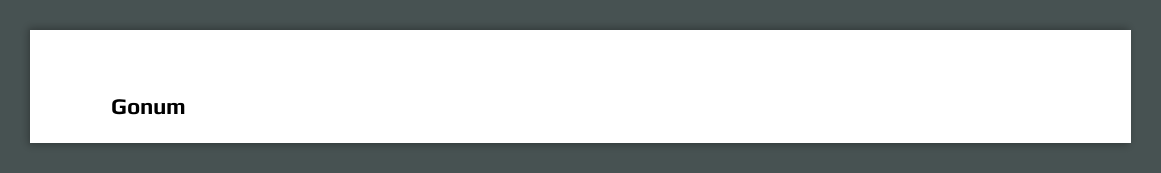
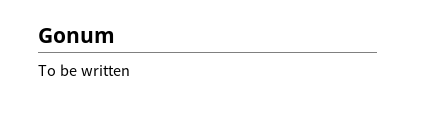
+ To be written

